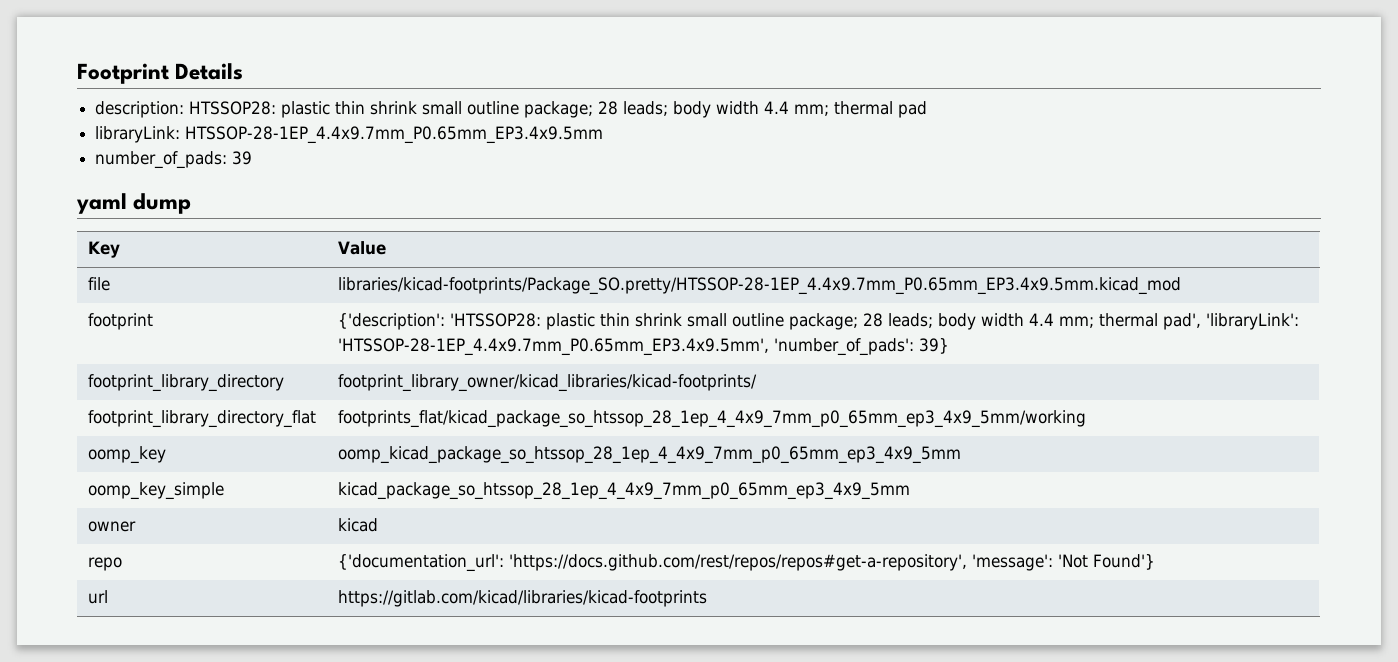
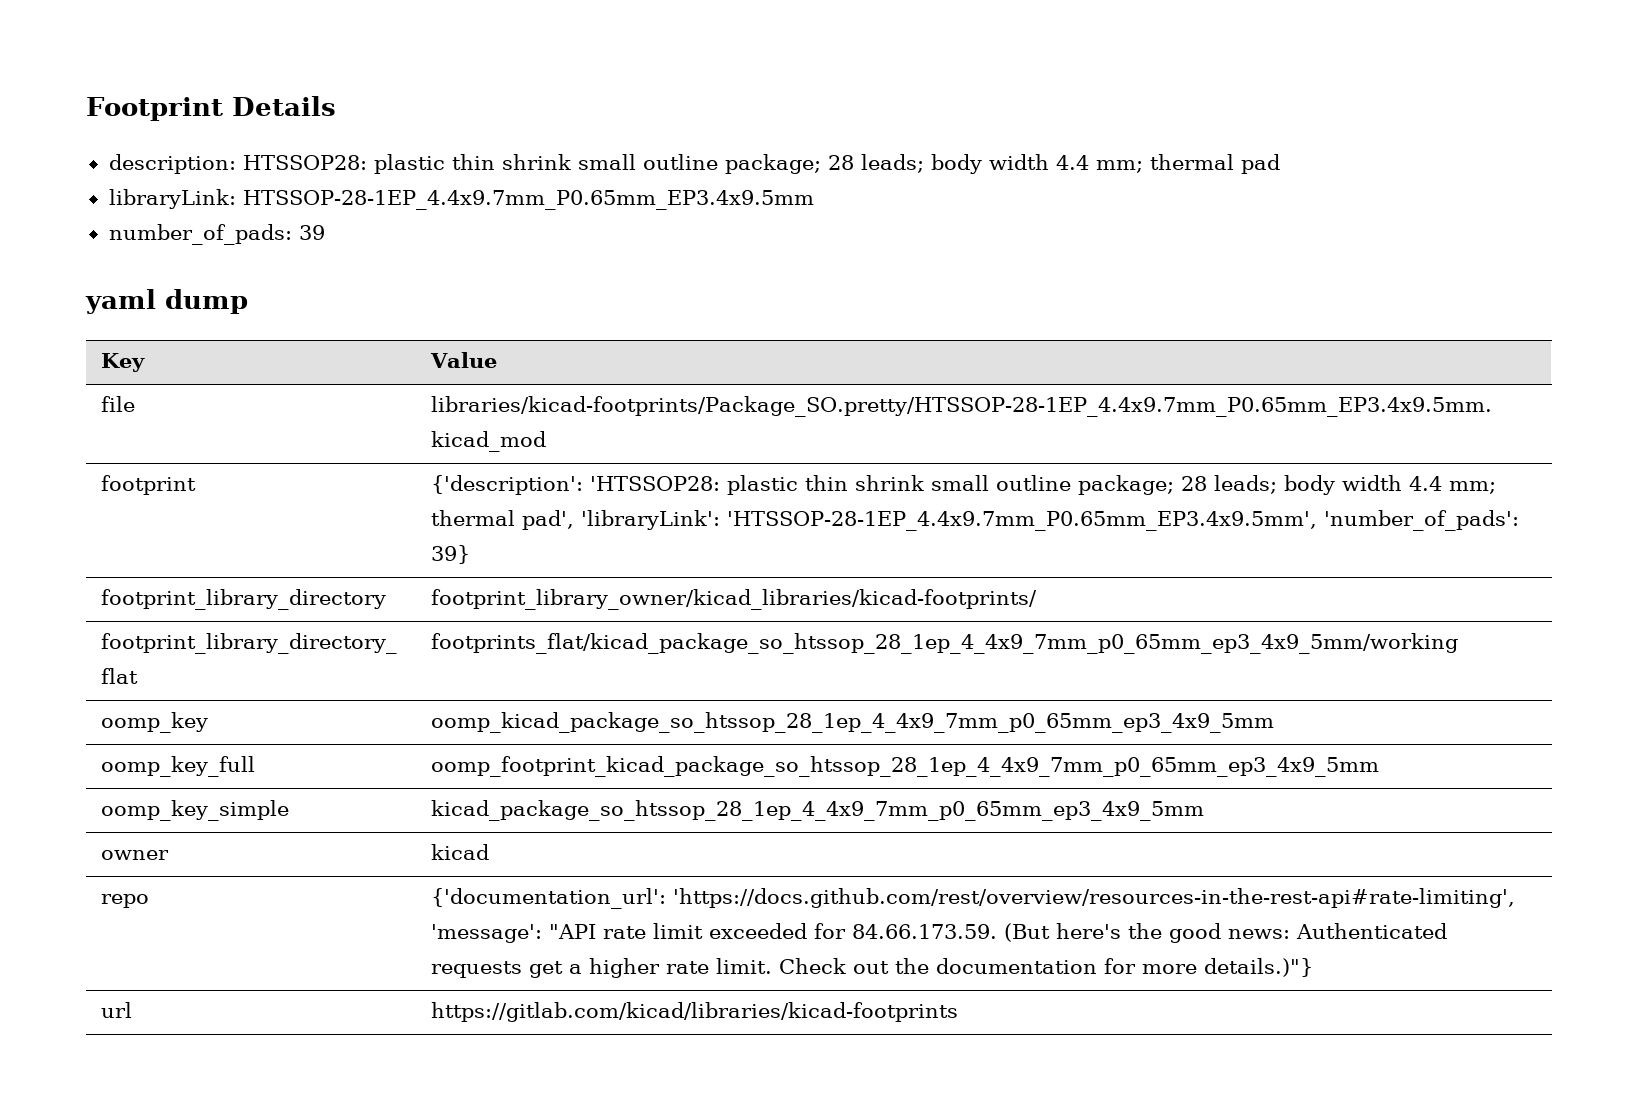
+ oomp_key_full | oomp_footprint_kicad_package_so_htssop_28_1ep_4_4x9_7mm_p0_65mm_ep3_4x9_5mm
- repo | {'documentation_url': 'https://docs.github.com/rest/repos/repos#get-a-repository', 'message': 'Not Found'}
+ repo | {'documentation_url': 'https://docs.github.com/rest/overview/resources-in-the-rest-api#rate-limiting', 'message': "API rate limit exceeded for 84.66.173.59. (But here's the good news: Authenticated requests get a higher rate limit. Check out the documentation for more details.)"}

